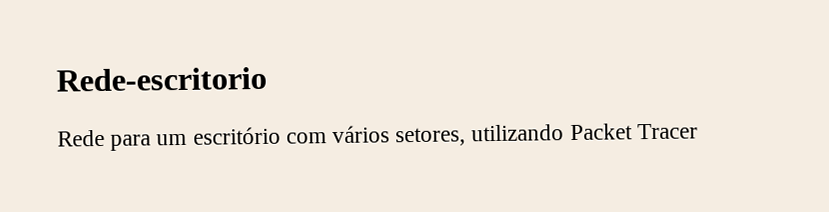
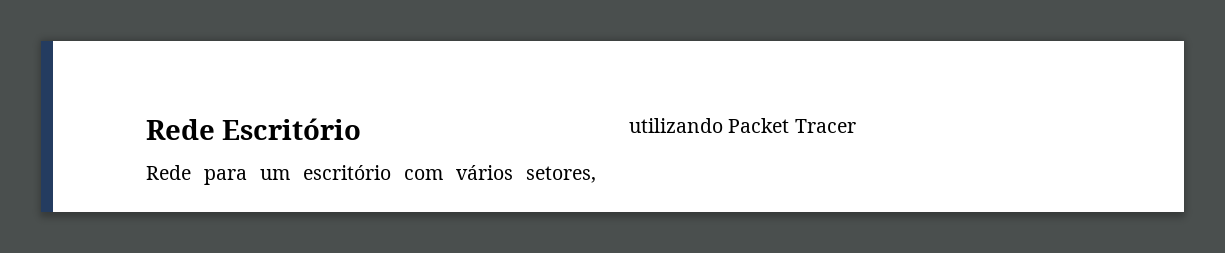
- Rede-escritorio
+ Rede Escritório

